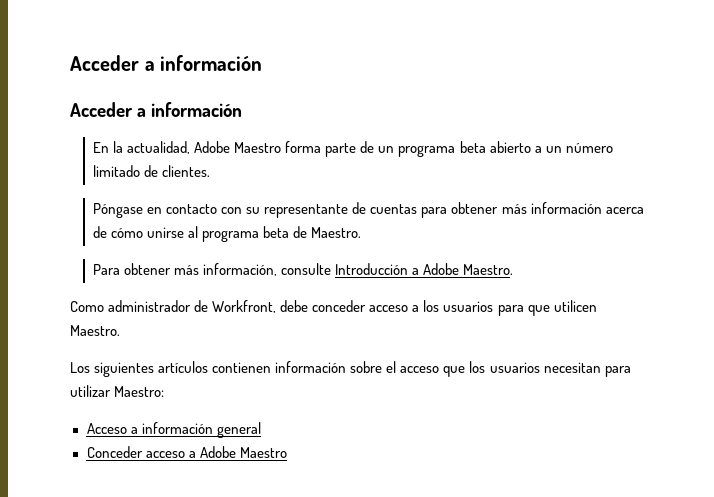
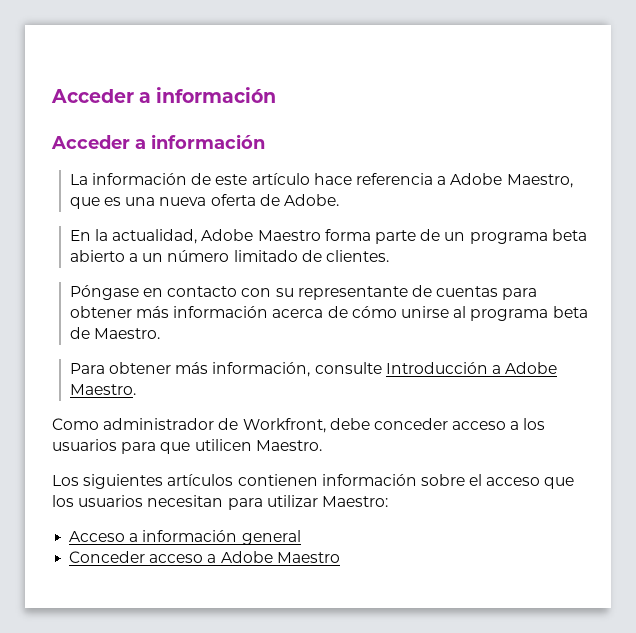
+ La información de este artículo hace referencia a Adobe Maestro, que es una nueva oferta de Adobe.

